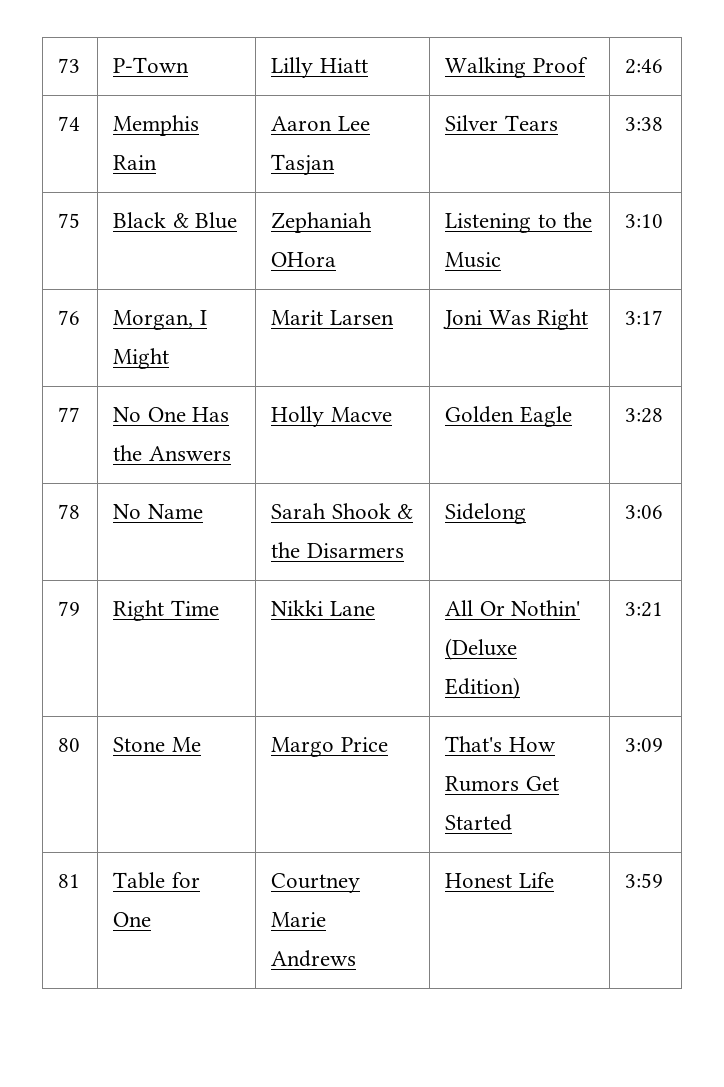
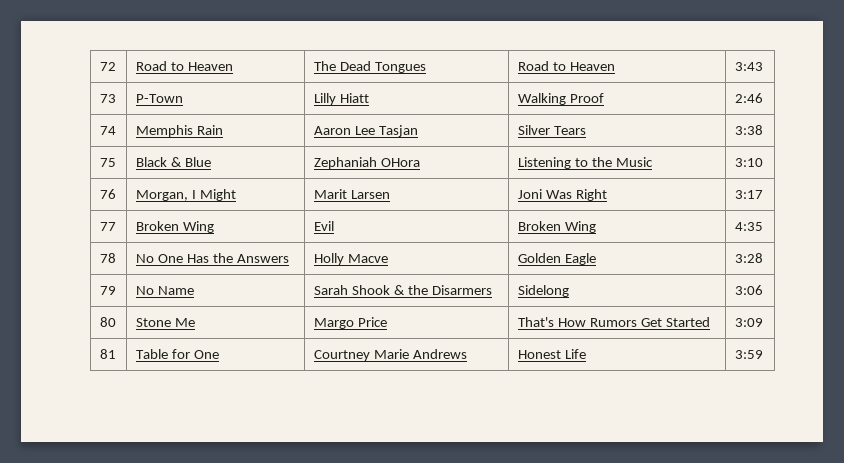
+ 72 | Road to Heaven | The Dead Tongues | Road to Heaven | 3:43
- 77 | No One Has the Answers | Holly Macve | Golden Eagle | 3:28
+ 77 | Broken Wing | Evil | Broken Wing | 4:35
+ 78 | No One Has the Answers | Holly Macve | Golden Eagle | 3:28
- 78 | No Name | Sarah Shook & the Disarmers | Sidelong | 3:06
+ 79 | No Name | Sarah Shook & the Disarmers | Sidelong | 3:06
- 79 | Right Time | Nikki Lane | All Or Nothin' (Deluxe Edition) | 3:21

